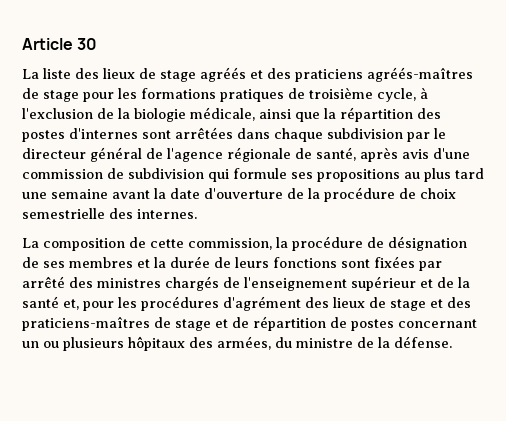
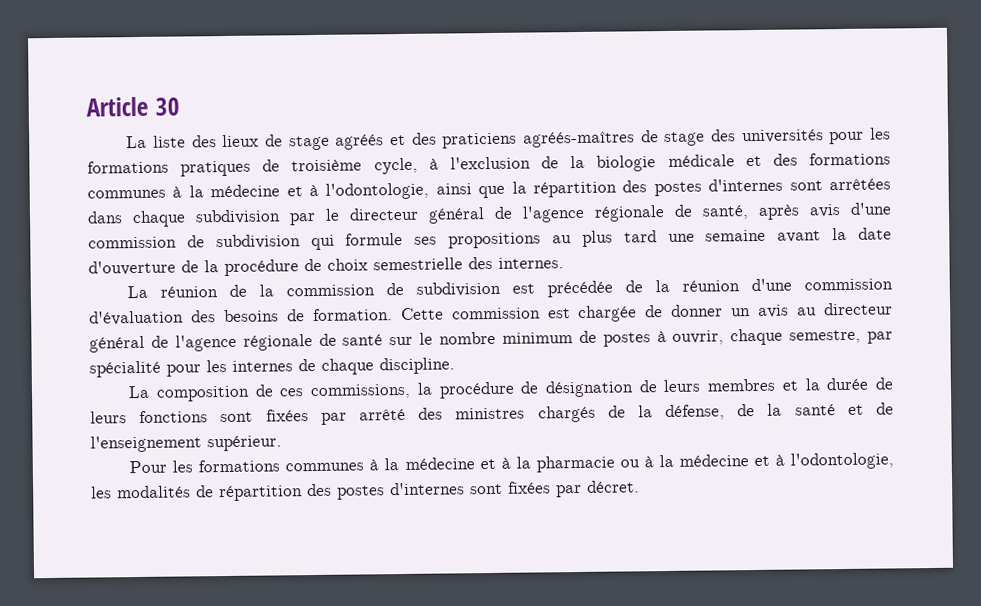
- La liste des lieux de stage agréés et des praticiens agréés-maîtres de stage pour les formations pratiques de troisième cycle, à l'exclusion de la biologie médicale, ainsi que la répartition des postes d'internes sont arrêtées dans chaque subdivision par le directeur général de l'agence régionale de santé, après avis d'une commission de subdivision qui formule ses propositions au plus tard une semaine avant la date d'ouverture de la procédure de choix semestrielle des internes.
+ La liste des lieux de stage agréés et des praticiens agréés-maîtres de stage des universités pour les formations pratiques de troisième cycle, à l'exclusion de la biologie médicale et des formations communes à la médecine et à l'odontologie, ainsi que la répartition des postes d'internes sont arrêtées dans chaque subdivision par le directeur général de l'agence régionale de santé, après avis d'une commission de subdivision qui formule ses propositions au plus tard une semaine avant la date d'ouverture de la procédure de choix semestrielle des internes.
+ La réunion de la commission de subdivision est précédée de la réunion d'une commission d'évaluation des besoins de formation. Cette commission est chargée de donner un avis au directeur général de l'agence régionale de santé sur le nombre minimum de postes à ouvrir, chaque semestre, par spécialité pour les internes de chaque discipline.
- La composition de cette commission, la procédure de désignation de ses membres et la durée de leurs fonctions sont fixées par arrêté des ministres chargés de l'enseignement supérieur et de la santé et, pour les procédures d'agrément des lieux de stage et des praticiens-maîtres de stage et de répartition de postes concernant un ou plusieurs hôpitaux des armées, du ministre de la défense.
+ La composition de ces commissions, la procédure de désignation de leurs membres et la durée de leurs fonctions sont fixées par arrêté des ministres chargés de la défense, de la santé et de l'enseignement supérieur.
+ Pour les formations communes à la médecine et à la pharmacie ou à la médecine et à l'odontologie, les modalités de répartition des postes d'internes sont fixées par décret.

